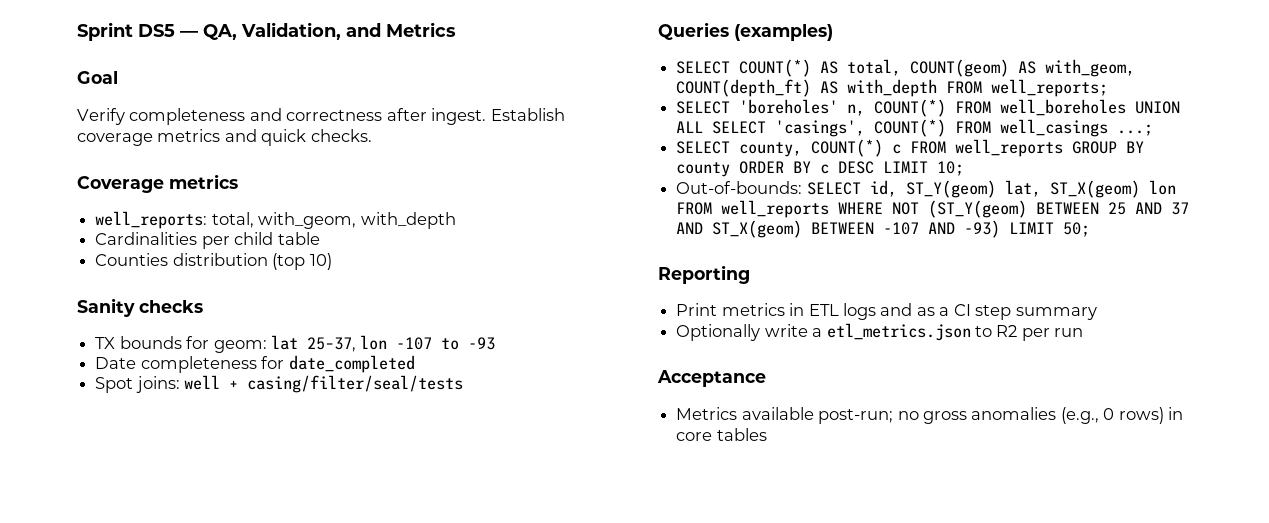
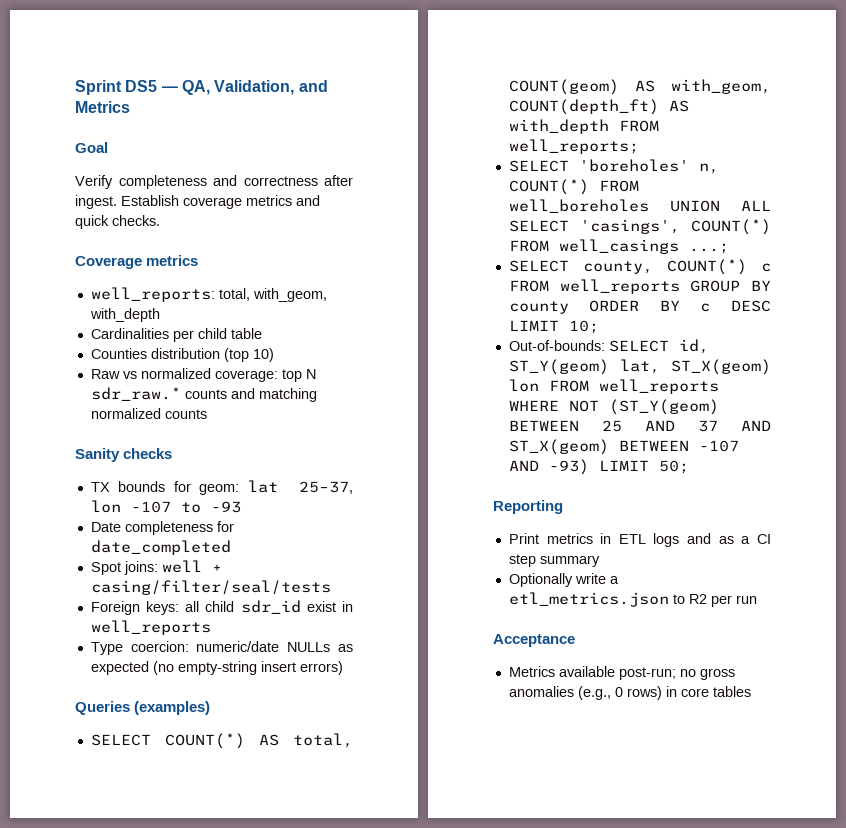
+ Raw vs normalized coverage: top N sdr_raw.* counts and matching normalized counts
+ Foreign keys: all child sdr_id exist in well_reports
+ Type coercion: numeric/date NULLs as expected (no empty-string insert errors)

